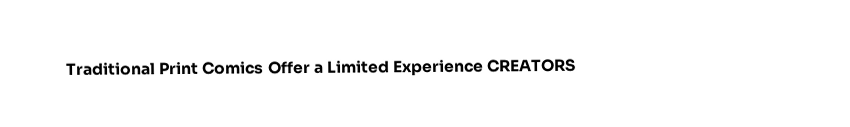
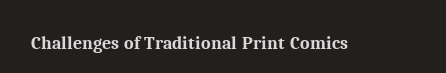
- Traditional Print Comics Offer a Limited Experience CREATORS
+ Challenges of Traditional Print Comics

